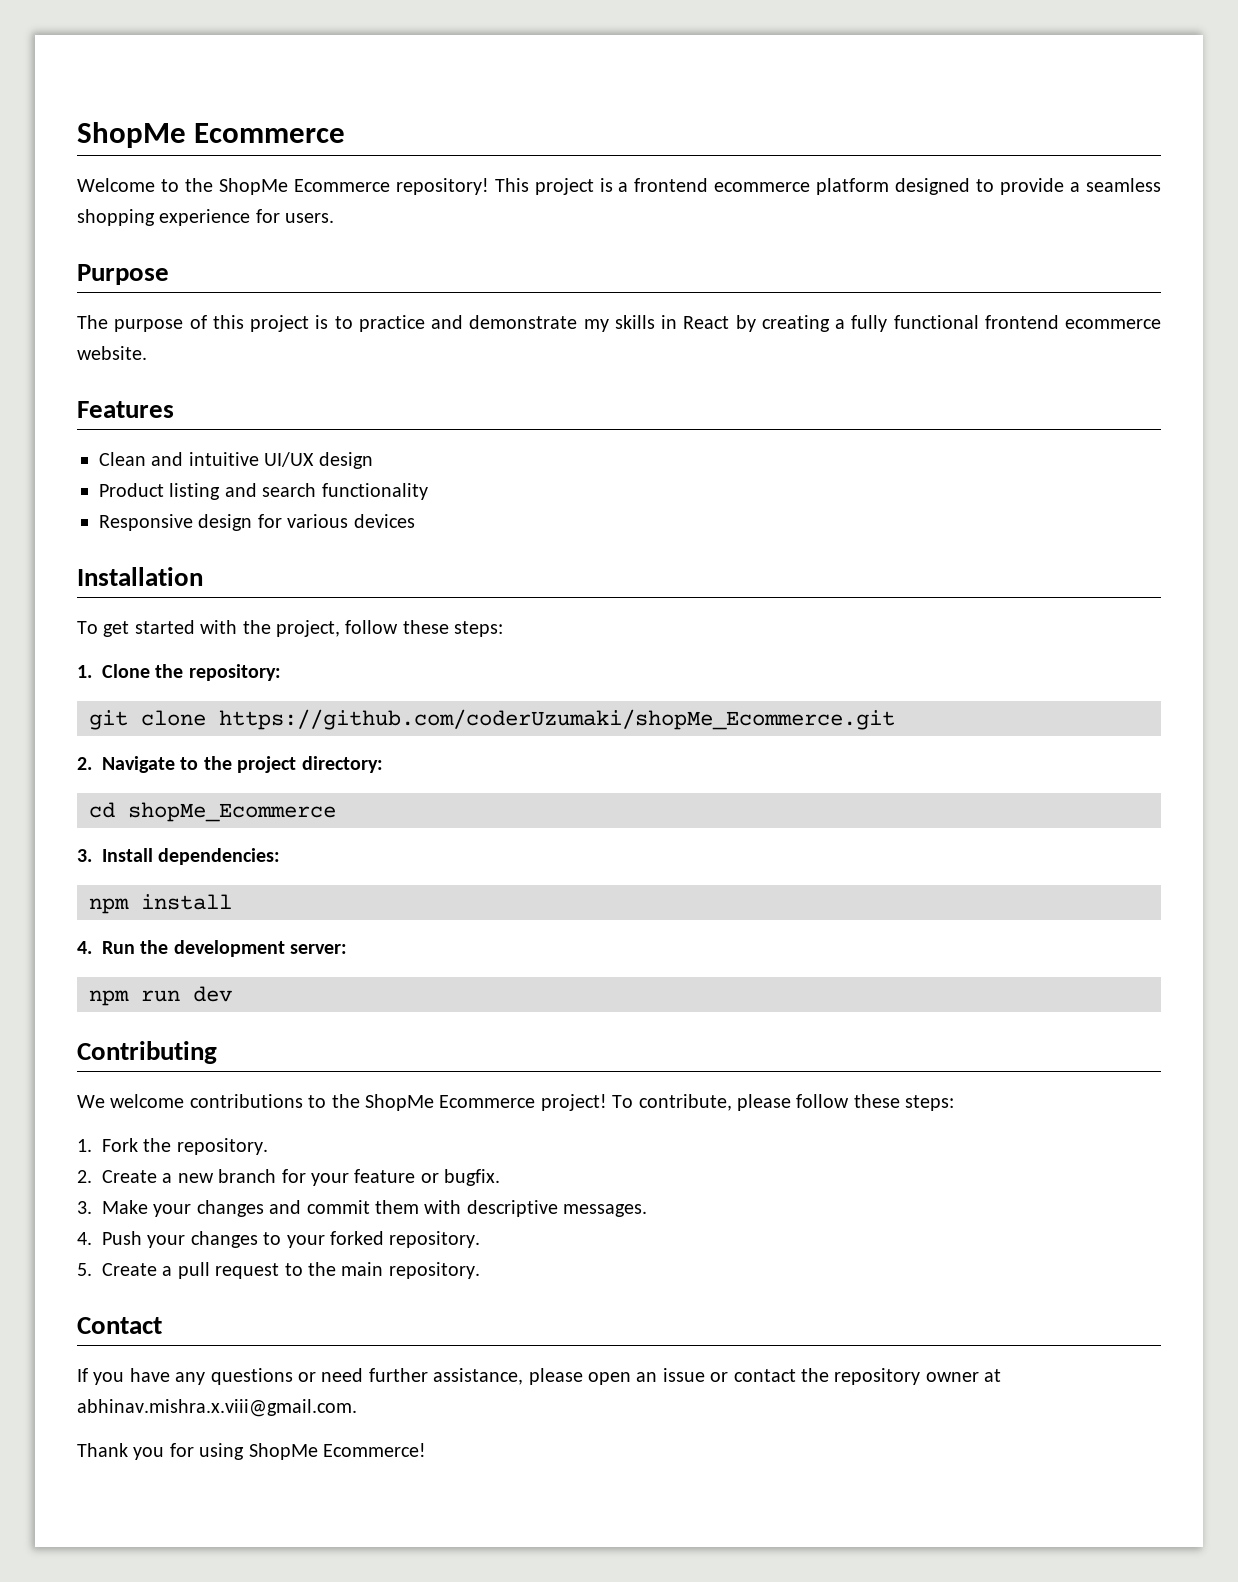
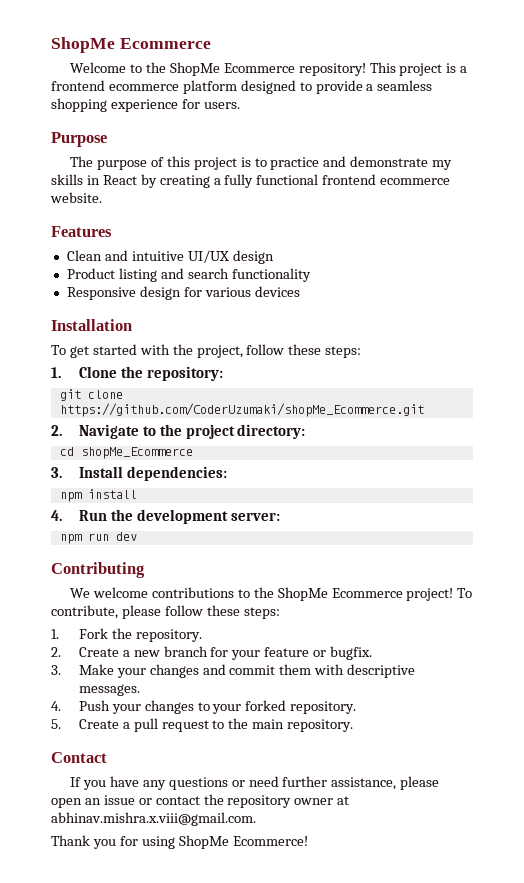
- git clone https://github.com/coderUzumaki/shopMe_Ecommerce.git
+ git clone https://github.com/CoderUzumaki/shopMe_Ecommerce.git

